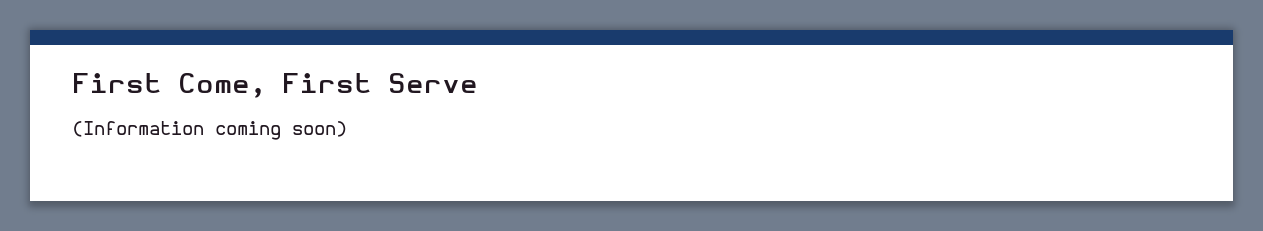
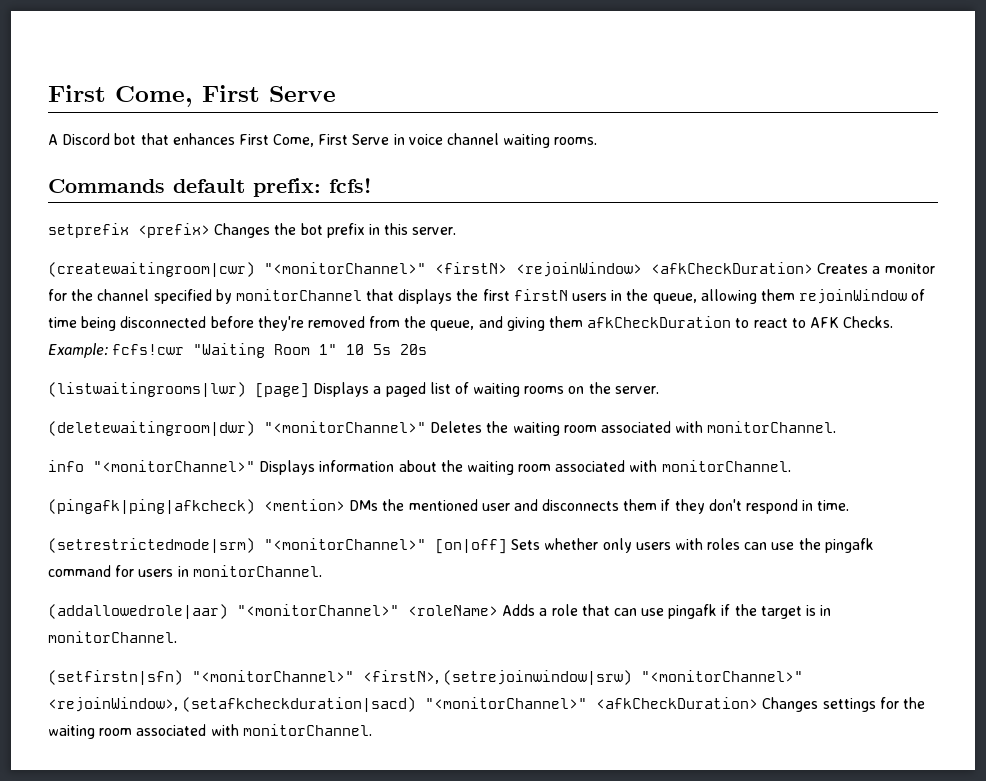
- (Information coming soon)
+ A Discord bot that enhances First Come, First Serve in voice channel waiting rooms.
+ Commands default prefix: fcfs!
+ setprefix <prefix> Changes the bot prefix in this server.
+ (createwaitingroom|cwr) "<monitorChannel>" <firstN> <rejoinWindow> <afkCheckDuration> Creates a monitor for the channel specified by monitorChannel that displays the first firstN users in the queue, allowing them rejoinWindow of time being disconnected before they're removed from the queue, and giving them afkCheckDuration to react to AFK Checks. Example: fcfs!cwr "Waiting Room 1" 10 5s 20s
+ (listwaitingrooms|lwr) [page] Displays a paged list of waiting rooms on the server.
+ (deletewaitingroom|dwr) "<monitorChannel>" Deletes the waiting room associated with monitorChannel.
+ info "<monitorChannel>" Displays information about the waiting room associated with monitorChannel.
+ (pingafk|ping|afkcheck) <mention> DMs the mentioned user and disconnects them if they don't respond in time.
+ (setrestrictedmode|srm) "<monitorChannel>" [on|off] Sets whether only users with roles can use the pingafk command for users in monitorChannel.
+ (addallowedrole|aar) "<monitorChannel>" <roleName> Adds a role that can use pingafk if the target is in monitorChannel.
+ (setfirstn|sfn) "<monitorChannel>" <firstN>, (setrejoinwindow|srw) "<monitorChannel>" <rejoinWindow>, (setafkcheckduration|sacd) "<monitorChannel>" <afkCheckDuration> Changes settings for the waiting room associated with monitorChannel.

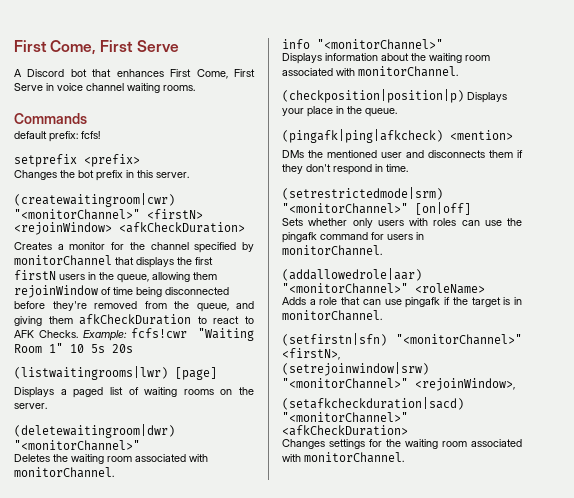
- Commands default prefix: fcfs!
+ Commands
+ default prefix: fcfs!
- setprefix <prefix> Changes the bot prefix in this server.
+ setprefix <prefix>
+ Changes the bot prefix in this server.
- (createwaitingroom|cwr) "<monitorChannel>" <firstN> <rejoinWindow> <afkCheckDuration> Creates a monitor for the channel specified by monitorChannel that displays the first firstN users in the queue, allowing them rejoinWindow of time being disconnected before they're removed from the queue, and giving them afkCheckDuration to react to AFK Checks.
+ (createwaitingroom|cwr) "<monitorChannel>" <firstN> <rejoinWindow> <afkCheckDuration>
+ Creates a monitor for the channel specified by monitorChannel that displays the first firstN users in the queue, allowing them rejoinWindow of time being disconnected before they're removed from the queue, and giving them afkCheckDuration to react to AFK Checks.
- (listwaitingrooms|lwr) [page] Displays a paged list of waiting rooms on the server.
+ (listwaitingrooms|lwr) [page]
+ Displays a paged list of waiting rooms on the server.
- (deletewaitingroom|dwr) "<monitorChannel>" Deletes the waiting room associated with monitorChannel.
+ (deletewaitingroom|dwr) "<monitorChannel>"
+ Deletes the waiting room associated with monitorChannel.
- info "<monitorChannel>" Displays information about the waiting room associated with monitorChannel.
+ info "<monitorChannel>"
+ Displays information about the waiting room associated with monitorChannel.
+ (checkposition|position|p) Displays your place in the queue.
- (pingafk|ping|afkcheck) <mention> DMs the mentioned user and disconnects them if they don't respond in time.
+ (pingafk|ping|afkcheck) <mention>
+ DMs the mentioned user and disconnects them if they don't respond in time.
- (setrestrictedmode|srm) "<monitorChannel>" [on|off] Sets whether only users with roles can use the pingafk command for users in monitorChannel.
+ (setrestrictedmode|srm) "<monitorChannel>" [on|off]
+ Sets whether only users with roles can use the pingafk command for users in monitorChannel.
- (addallowedrole|aar) "<monitorChannel>" <roleName> Adds a role that can use pingafk if the target is in monitorChannel.
+ (addallowedrole|aar) "<monitorChannel>" <roleName>
+ Adds a role that can use pingafk if the target is in monitorChannel.
- (setfirstn|sfn) "<monitorChannel>" <firstN>, (setrejoinwindow|srw) "<monitorChannel>" <rejoinWindow>, (setafkcheckduration|sacd) "<monitorChannel>" <afkCheckDuration> Changes settings for the waiting room associated with monitorChannel.
+ (setfirstn|sfn) "<monitorChannel>" <firstN>,
+ (setrejoinwindow|srw) "<monitorChannel>" <rejoinWindow>,
+ (setafkcheckduration|sacd) "<monitorChannel>" <afkCheckDuration>
+ Changes settings for the waiting room associated with monitorChannel.

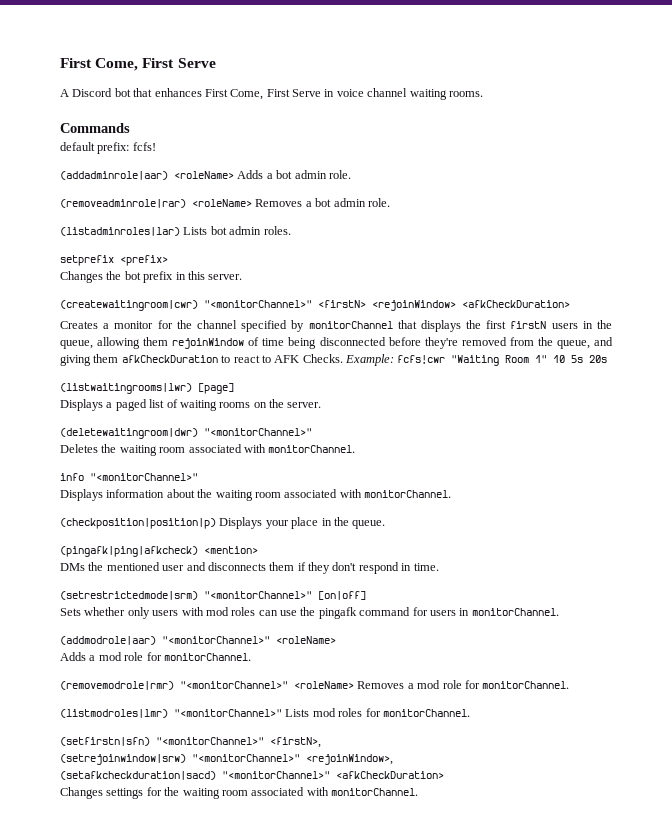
+ (addadminrole|aar) <roleName> Adds a bot admin role.
+ (removeadminrole|rar) <roleName> Removes a bot admin role.
+ (listadminroles|lar) Lists bot admin roles.
- Sets whether only users with roles can use the pingafk command for users in monitorChannel.
+ Sets whether only users with mod roles can use the pingafk command for users in monitorChannel.
- (addallowedrole|aar) "<monitorChannel>" <roleName>
+ (addmodrole|aar) "<monitorChannel>" <roleName>
- Adds a role that can use pingafk if the target is in monitorChannel.
+ Adds a mod role for monitorChannel.
+ (removemodrole|rmr) "<monitorChannel>" <roleName> Removes a mod role for monitorChannel.
+ (listmodroles|lmr) "<monitorChannel>" Lists mod roles for monitorChannel.

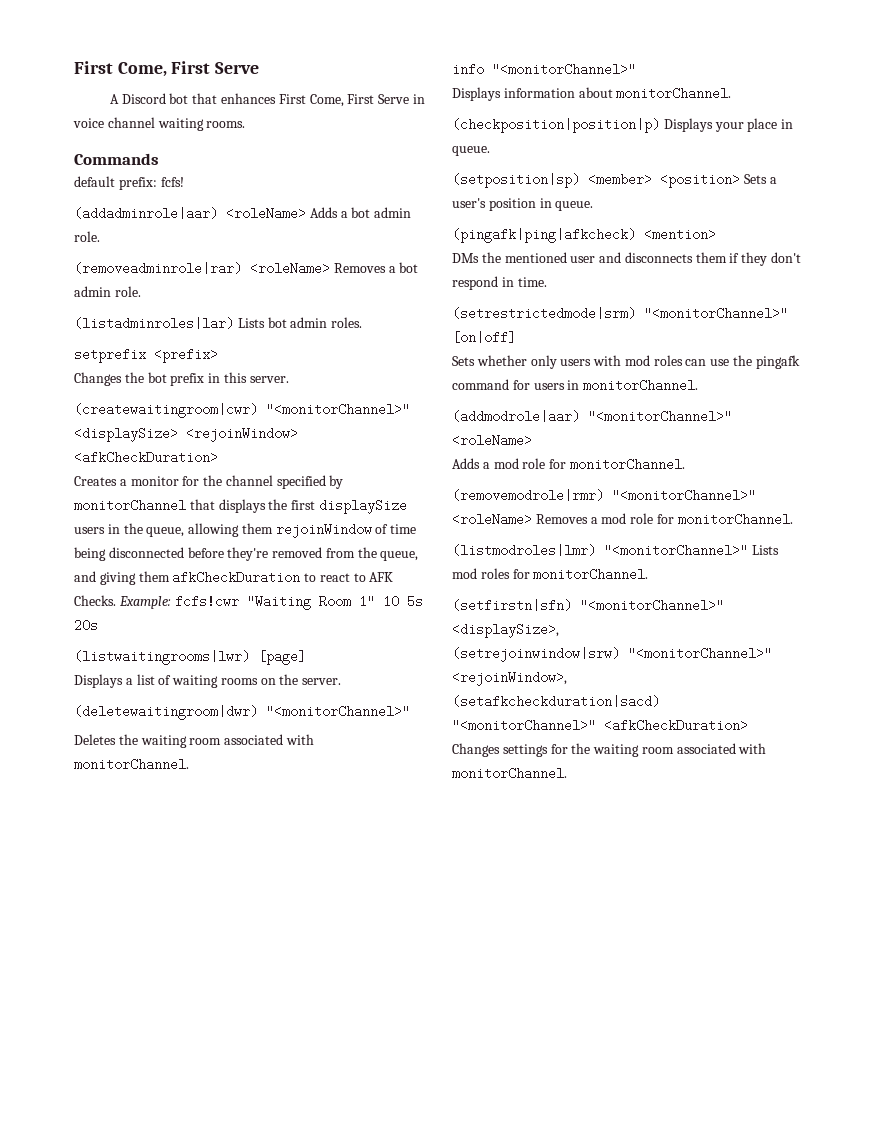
- (createwaitingroom|cwr) "<monitorChannel>" <firstN> <rejoinWindow> <afkCheckDuration>
+ (createwaitingroom|cwr) "<monitorChannel>" <displaySize> <rejoinWindow> <afkCheckDuration>
- Creates a monitor for the channel specified by monitorChannel that displays the first firstN users in the queue, allowing them rejoinWindow of time being disconnected before they're removed from the queue, and giving them afkCheckDuration to react to AFK Checks.
+ Creates a monitor for the channel specified by monitorChannel that displays the first displaySize users in the queue, allowing them rejoinWindow of time being disconnected before they're removed from the queue, and giving them afkCheckDuration to react to AFK Checks.
- Displays a paged list of waiting rooms on the server.
+ Displays a list of waiting rooms on the server.
- Displays information about the waiting room associated with monitorChannel.
+ Displays information about monitorChannel.
- (checkposition|position|p) Displays your place in the queue.
+ (checkposition|position|p) Displays your place in queue.
+ (setposition|sp) <member> <position> Sets a user's position in queue.
- (setfirstn|sfn) "<monitorChannel>" <firstN>,
+ (setfirstn|sfn) "<monitorChannel>" <displaySize>,

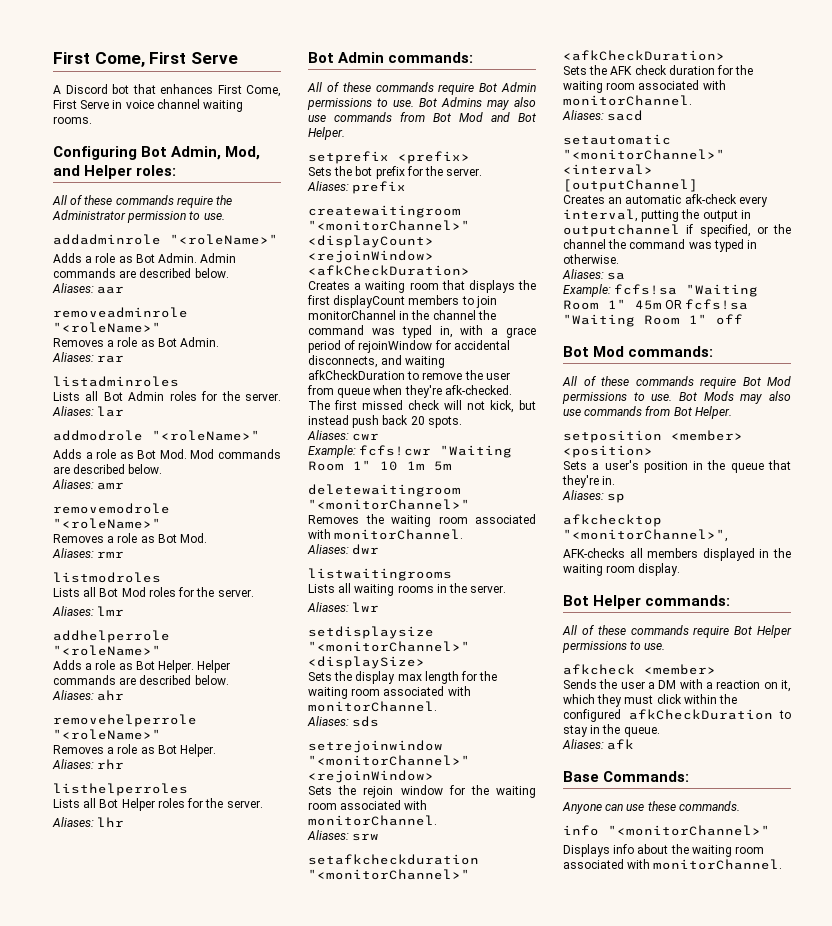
- Commands
- default prefix: fcfs!
- (addadminrole|aar) <roleName> Adds a bot admin role.
- (removeadminrole|rar) <roleName> Removes a bot admin role.
- (listadminroles|lar) Lists bot admin roles.
+ Configuring Bot Admin, Mod, and Helper roles:
+ All of these commands require the Administrator permission to use.
+ addadminrole "<roleName>"
+ Adds a role as Bot Admin. Admin commands are described below.
+ Aliases: aar
+ removeadminrole "<roleName>"
+ Removes a role as Bot Admin.
+ Aliases: rar
+ listadminroles
+ Lists all Bot Admin roles for the server. Aliases: lar
+ addmodrole "<roleName>"
+ Adds a role as Bot Mod. Mod commands are described below.
+ Aliases: amr
+ removemodrole "<roleName>"
+ Removes a role as Bot Mod.
+ Aliases: rmr
+ listmodroles
+ Lists all Bot Mod roles for the server.
+ Aliases: lmr
+ addhelperrole "<roleName>"
+ Adds a role as Bot Helper. Helper commands are described below.
+ Aliases: ahr
+ removehelperrole "<roleName>"
+ Removes a role as Bot Helper.
+ Aliases: rhr
+ listhelperroles
+ Lists all Bot Helper roles for the server.
+ Aliases: lhr
+ Bot Admin commands:
+ All of these commands require Bot Admin permissions to use. Bot Admins may also use commands from Bot Mod and Bot Helper.
- Changes the bot prefix in this server.
- (createwaitingroom|cwr) "<monitorChannel>" <displaySize> <rejoinWindow> <afkCheckDuration>
+ Sets the bot prefix for the server.
+ Aliases: prefix
+ createwaitingroom "<monitorChannel>" <displayCount> <rejoinWindow> <afkCheckDuration>
- Creates a monitor for the channel specified by monitorChannel that displays the first displaySize users in the queue, allowing them rejoinWindow of time being disconnected before they're removed from the queue, and giving them afkCheckDuration to react to AFK Checks. Example: fcfs!cwr "Waiting Room 1" 10 5s 20s
- (listwaitingrooms|lwr) [page]
- Displays a list of waiting rooms on the server.
- (deletewaitingroom|dwr) "<monitorChannel>"
- Deletes the waiting room associated with monitorChannel.
+ Creates a waiting room that displays the first displayCount members to join monitorChannel in the channel the command was typed in, with a grace period of rejoinWindow for accidental disconnects, and waiting afkCheckDuration to remove the user from queue when they're afk-checked. The first missed check will not kick, but instead push back 20 spots.
+ Aliases: cwr
+ Example: fcfs!cwr "Waiting Room 1" 10 1m 5m
+ deletewaitingroom "<monitorChannel>"
+ Removes the waiting room associated with monitorChannel.
+ Aliases: dwr
+ listwaitingrooms
+ Lists all waiting rooms in the server.
+ Aliases: lwr
+ setdisplaysize "<monitorChannel>" <displaySize>
+ Sets the display max length for the waiting room associated with monitorChannel.
+ Aliases: sds
+ setrejoinwindow "<monitorChannel>" <rejoinWindow>
+ Sets the rejoin window for the waiting room associated with monitorChannel.
+ Aliases: srw
+ setafkcheckduration "<monitorChannel>" <afkCheckDuration>
+ Sets the AFK check duration for the waiting room associated with monitorChannel.
+ Aliases: sacd
+ setautomatic "<monitorChannel>" <interval> [outputChannel]
+ Creates an automatic afk-check every interval, putting the output in outputchannel if specified, or the channel the command was typed in otherwise.
+ Aliases: sa
+ Example: fcfs!sa "Waiting Room 1" 45m OR fcfs!sa "Waiting Room 1" off
+ Bot Mod commands:
+ All of these commands require Bot Mod permissions to use. Bot Mods may also use commands from Bot Helper.
+ setposition <member> <position>
+ Sets a user's position in the queue that they're in.
+ Aliases: sp
+ afkchecktop "<monitorChannel>",
+ AFK-checks all members displayed in the waiting room display.
+ Bot Helper commands:
+ All of these commands require Bot Helper permissions to use.
+ afkcheck <member>
+ Sends the user a DM with a reaction on it, which they must click within the configured afkCheckDuration to stay in the queue.
+ Aliases: afk
+ Base Commands:
+ Anyone can use these commands.
  info "<monitorChannel>"
- Displays information about monitorChannel.
- (checkposition|position|p) Displays your place in queue.
- (setposition|sp) <member> <position> Sets a user's position in queue.
- (pingafk|ping|afkcheck) <mention>
- DMs the mentioned user and disconnects them if they don't respond in time.
- (setrestrictedmode|srm) "<monitorChannel>" [on|off]
- Sets whether only users with mod roles can use the pingafk command for users in monitorChannel.
- (addmodrole|aar) "<monitorChannel>" <roleName>
- Adds a mod role for monitorChannel.
- (removemodrole|rmr) "<monitorChannel>" <roleName> Removes a mod role for monitorChannel.
- (listmodroles|lmr) "<monitorChannel>" Lists mod roles for monitorChannel.
- (setfirstn|sfn) "<monitorChannel>" <displaySize>,
- (setrejoinwindow|srw) "<monitorChannel>" <rejoinWindow>,
- (setafkcheckduration|sacd) "<monitorChannel>" <afkCheckDuration>
- Changes settings for the waiting room associated with monitorChannel.
+ Displays info about the waiting room associated with monitorChannel.

